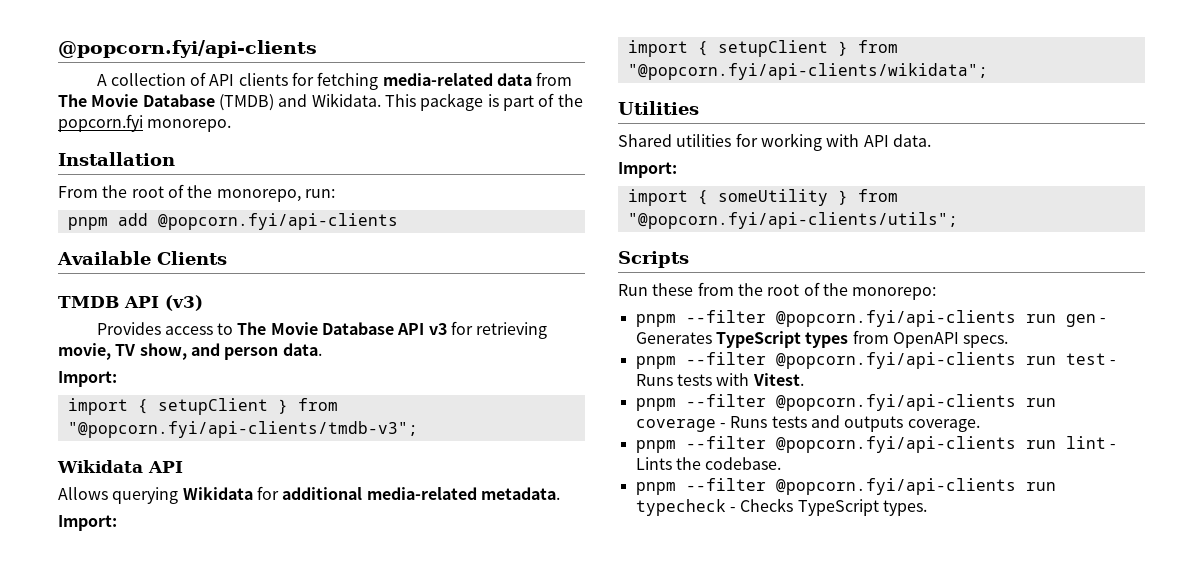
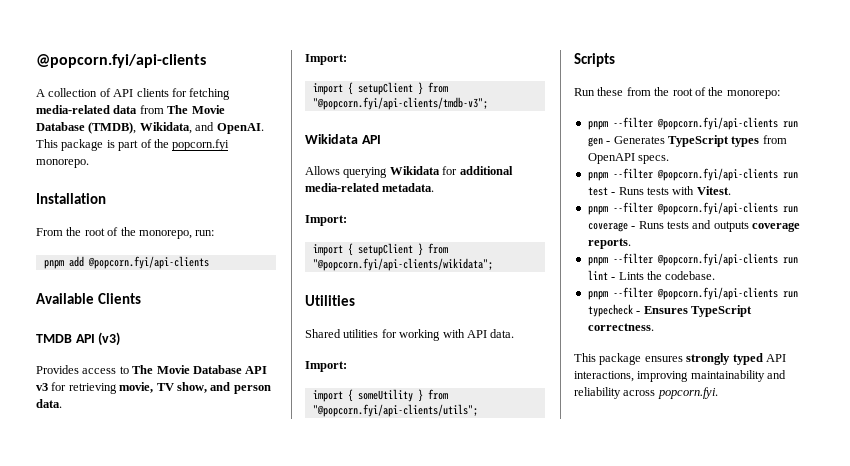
- A collection of API clients for fetching media-related data from The Movie Database (TMDB) and Wikidata.
+ A collection of API clients for fetching media-related data from The Movie Database (TMDB), Wikidata, and OpenAI.
- pnpm --filter @popcorn.fyi/api-clients run coverage - Runs tests and outputs coverage.
+ pnpm --filter @popcorn.fyi/api-clients run coverage - Runs tests and outputs coverage reports.
- pnpm --filter @popcorn.fyi/api-clients run typecheck - Checks TypeScript types.
+ pnpm --filter @popcorn.fyi/api-clients run typecheck - Ensures TypeScript correctness.
+ This package ensures strongly typed API interactions, improving maintainability and reliability across popcorn.fyi.

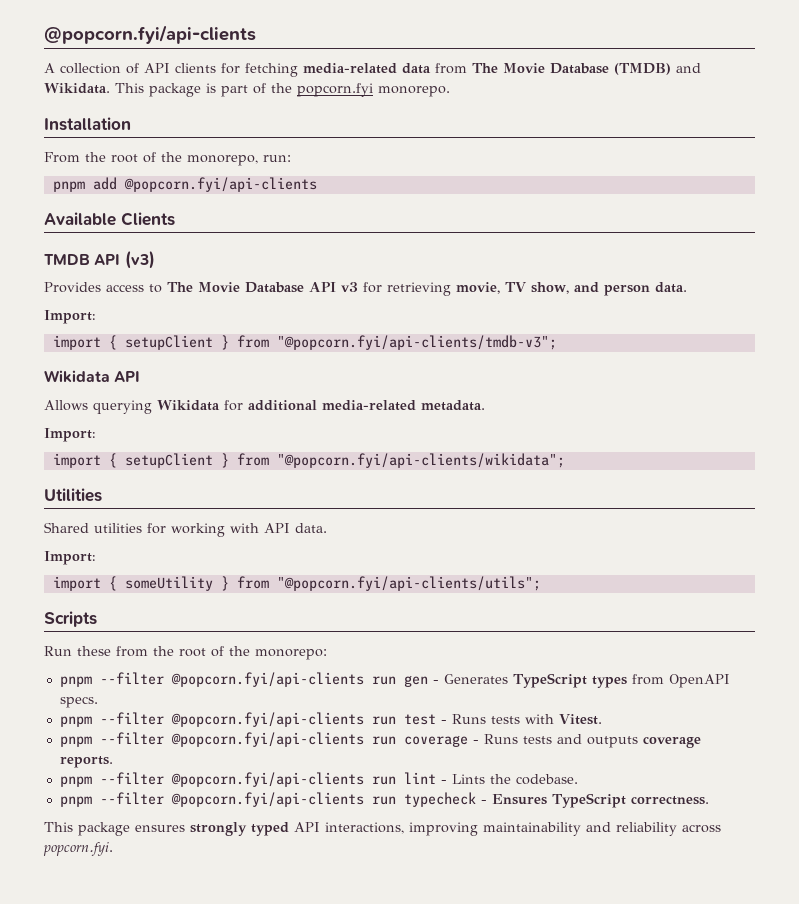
- A collection of API clients for fetching media-related data from The Movie Database (TMDB), Wikidata, and OpenAI.
+ A collection of API clients for fetching media-related data from The Movie Database (TMDB) and Wikidata.

